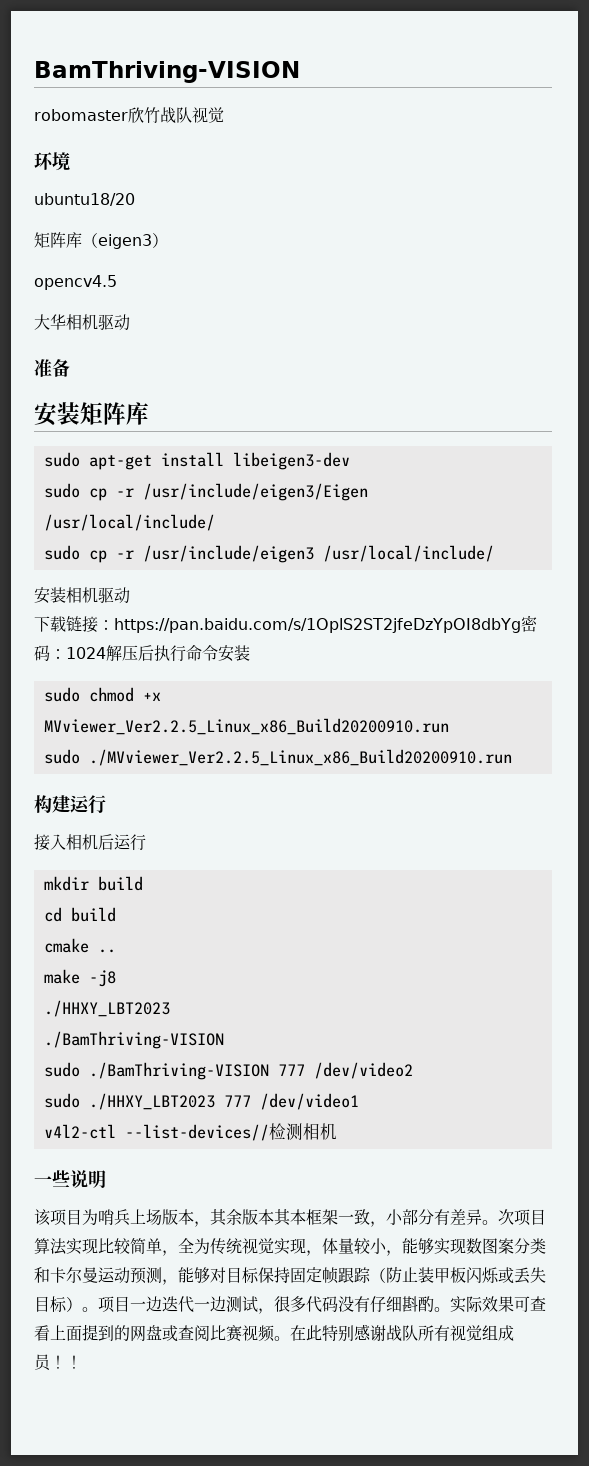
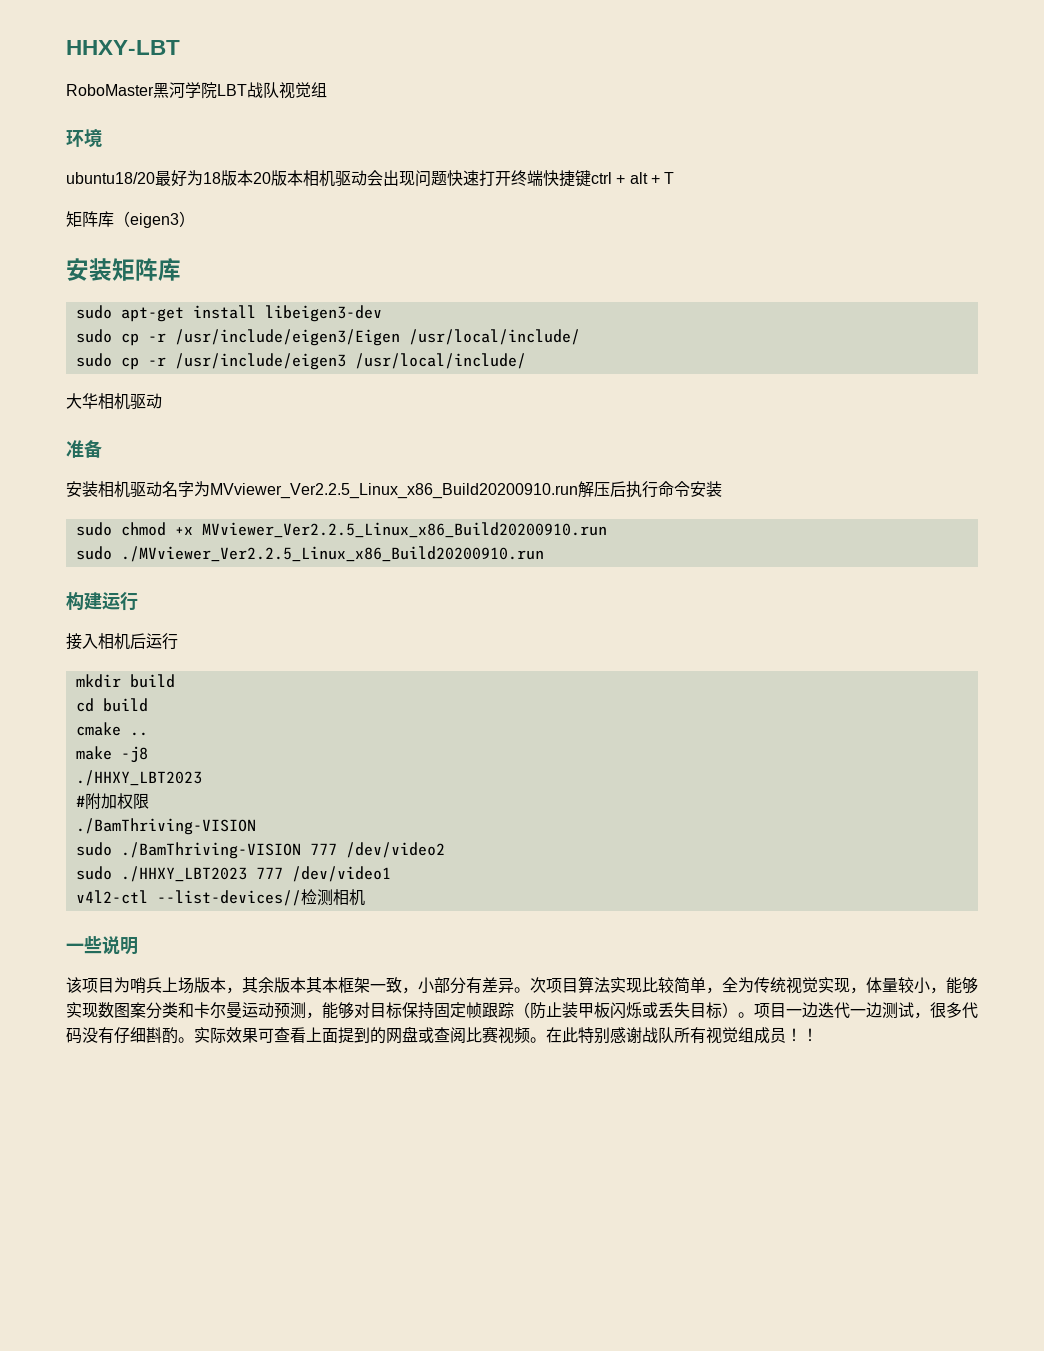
- BamThriving-VISION
- robomaster欣竹战队视觉
+ HHXY-LBT
+ RoboMaster黑河学院LBT战队视觉组
- ubuntu18/20
+ ubuntu18/20最好为18版本20版本相机驱动会出现问题快速打开终端快捷键ctrl + alt + T
- opencv4.5
- 大华相机驱动
- 准备
+ 大华相机驱动
+ 准备
- 安装相机驱动
- 下载链接：https://pan.baidu.com/s/1OplS2ST2jfeDzYpOI8dbYg密码：1024解压后执行命令安装
+ 安装相机驱动名字为MVviewer_Ver2.2.5_Linux_x86_Build20200910.run解压后执行命令安装
+ #附加权限

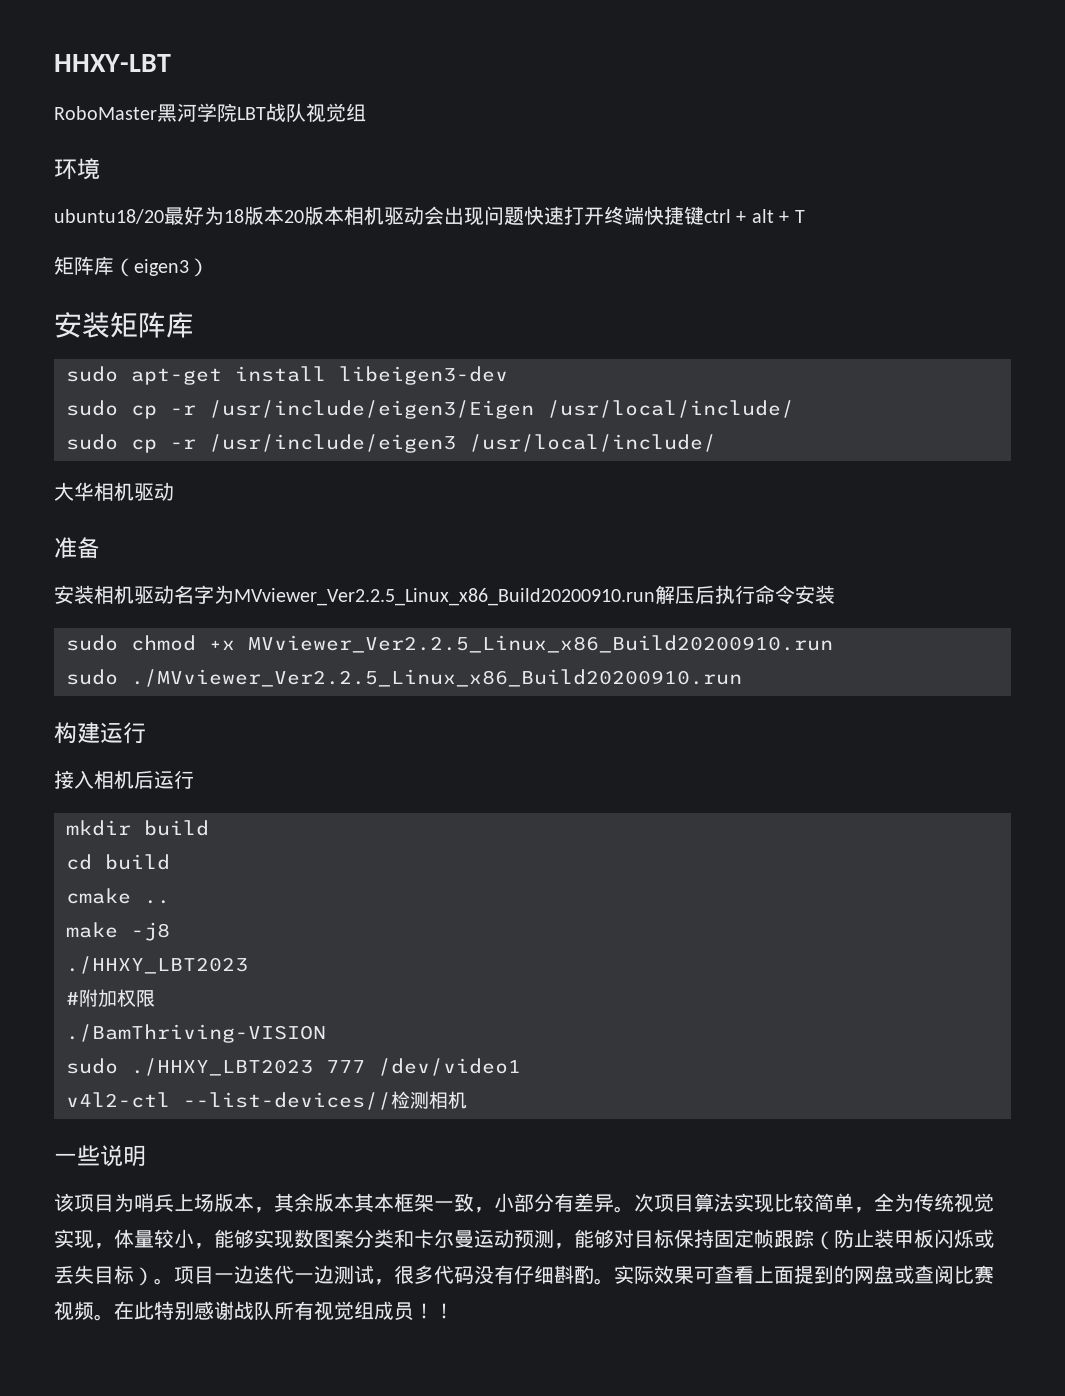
- sudo ./BamThriving-VISION 777 /dev/video2

